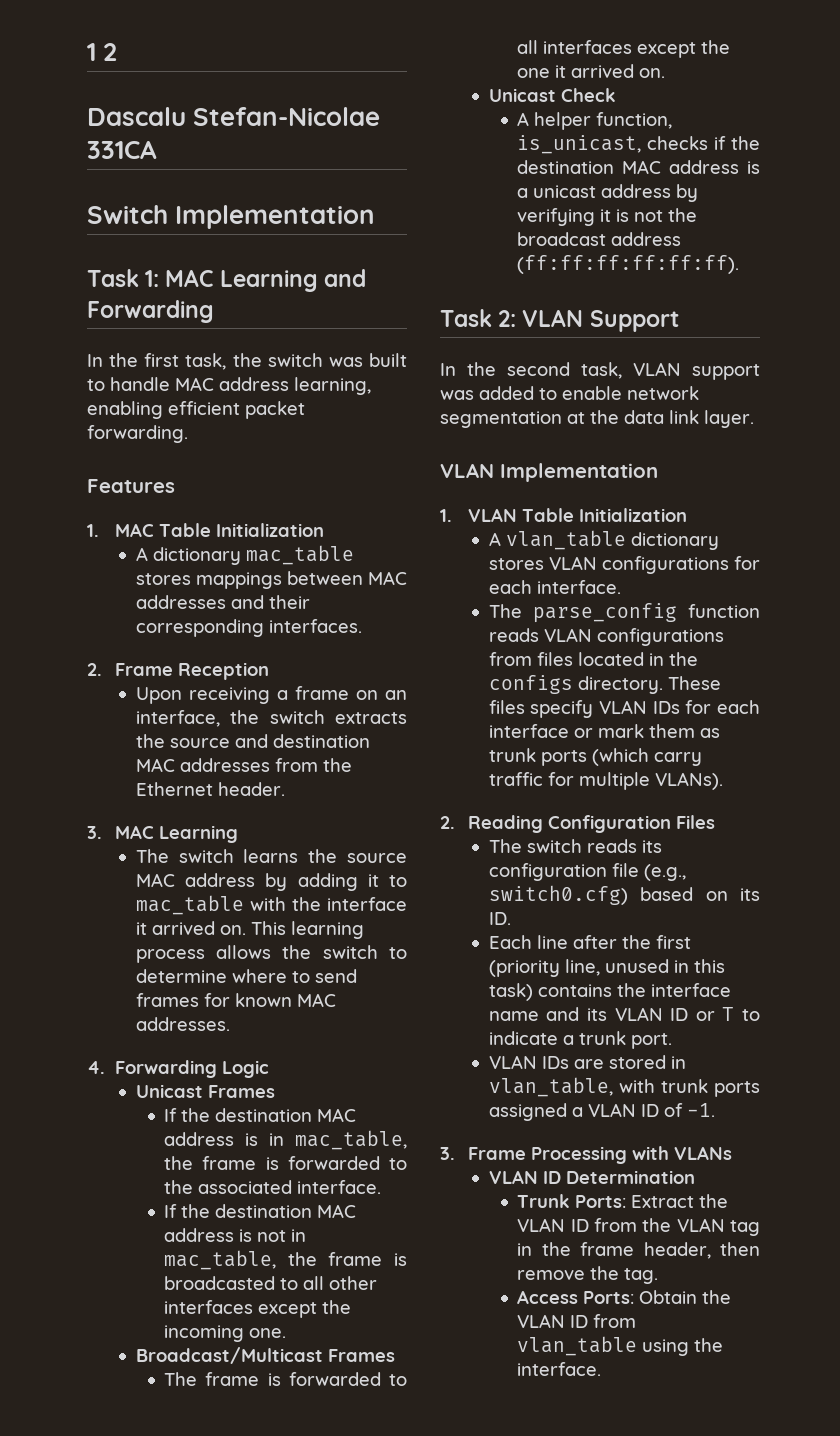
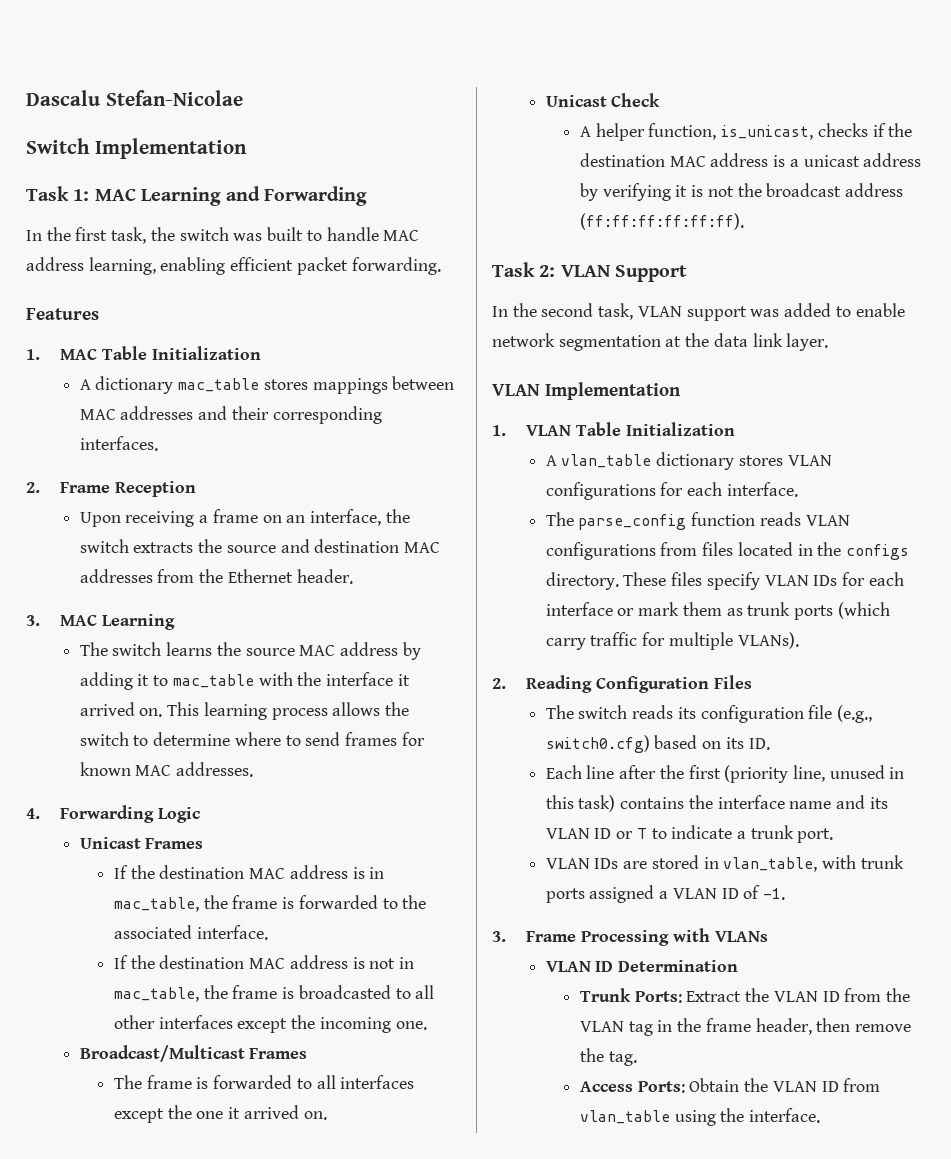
- 1 2
- Dascalu Stefan-Nicolae 331CA
+ Dascalu Stefan-Nicolae

